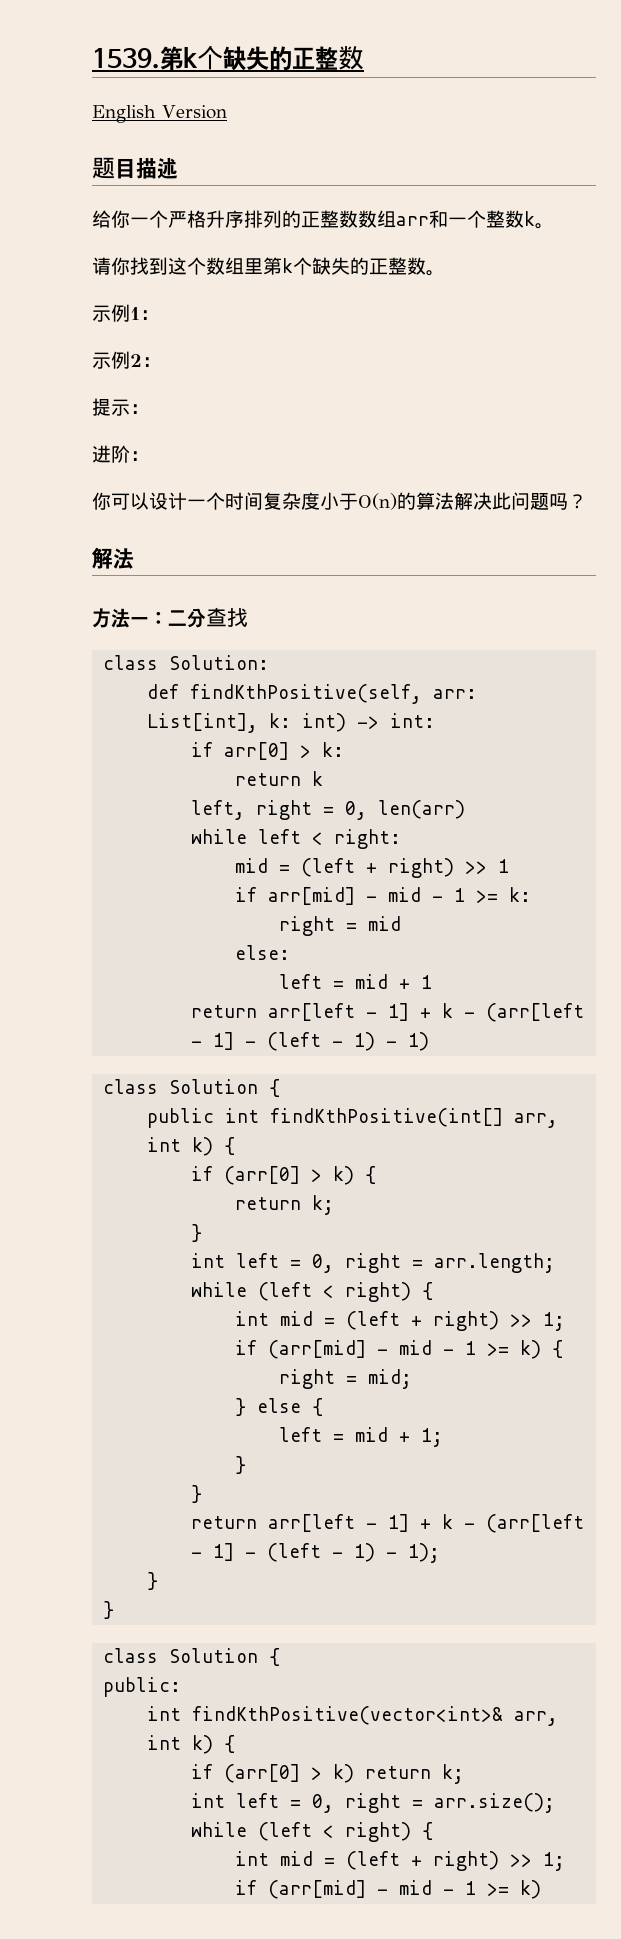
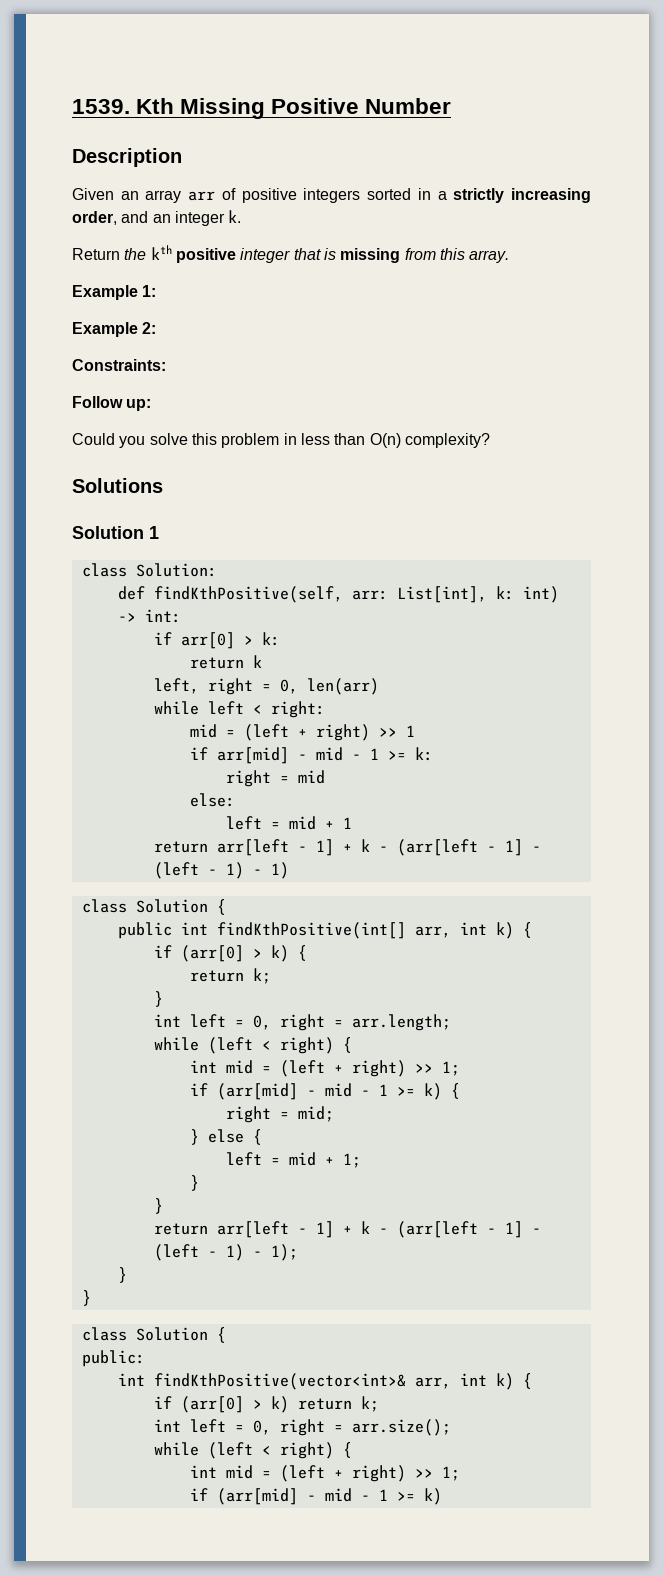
- 1539.第k个缺失的正整数
- English Version
- 题目描述
- 给你一个严格升序排列的正整数数组arr和一个整数k。
- 请你找到这个数组里第k个缺失的正整数。
- 示例1：
- 示例2：
- 提示：
- 进阶：
- 你可以设计一个时间复杂度小于O(n)的算法解决此问题吗？
- 解法
- 方法一：二分查找
+ 1539. Kth Missing Positive Number
+ Description
+ Given an array arr of positive integers sorted in a strictly increasing order, and an integer k.
+ Return the kth positive integer that is missing from this array.
+ Example 1:
+ Example 2:
+ Constraints:
+ Follow up:
+ Could you solve this problem in less than O(n) complexity?
+ Solutions
+ Solution 1

